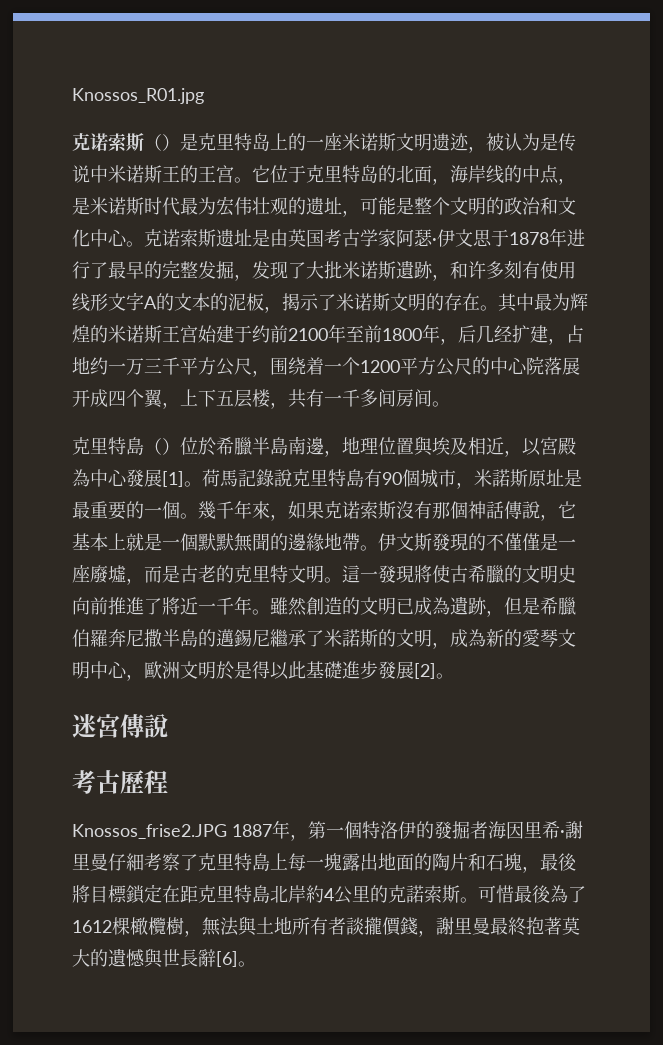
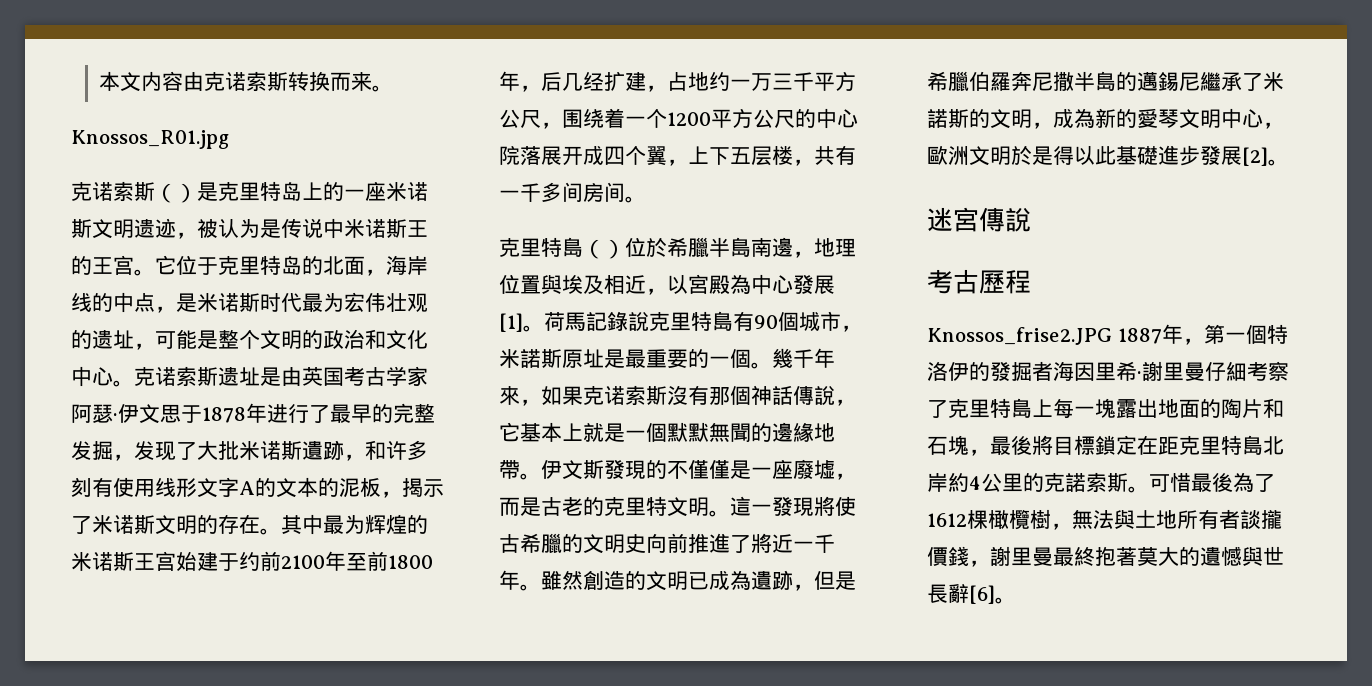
+ 本文内容由克诺索斯转换而来。

